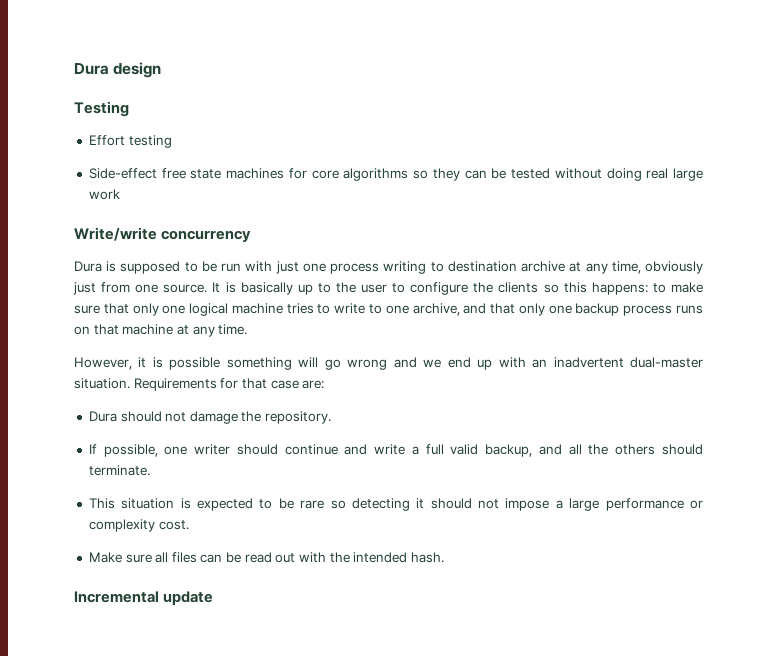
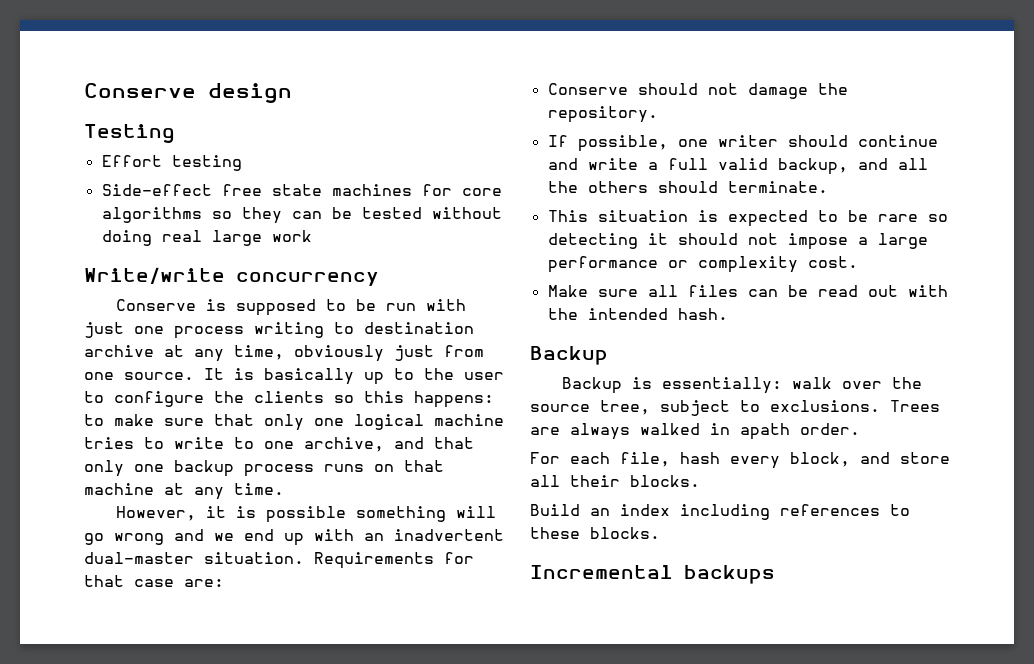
- Dura design
+ Conserve design
- Dura is supposed to be run with just one process writing to destination archive at any time, obviously just from one source.
+ Conserve is supposed to be run with just one process writing to destination archive at any time, obviously just from one source.
- Dura should not damage the repository.
+ Conserve should not damage the repository.
  Make sure all files can be read out with the intended hash.
+ Backup
+ Backup is essentially: walk over the source tree, subject to exclusions. Trees are always walked in apath order.
+ For each file, hash every block, and store all their blocks.
+ Build an index including references to these blocks.
- Incremental update
+ Incremental backups

